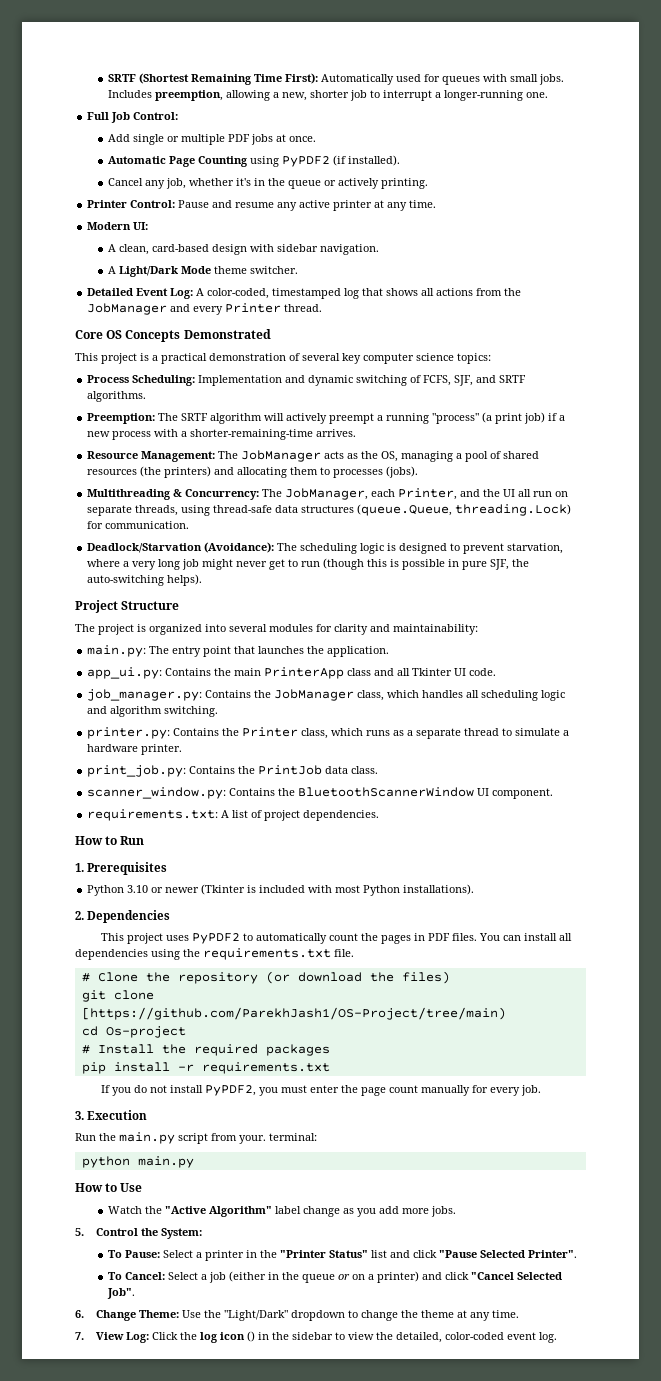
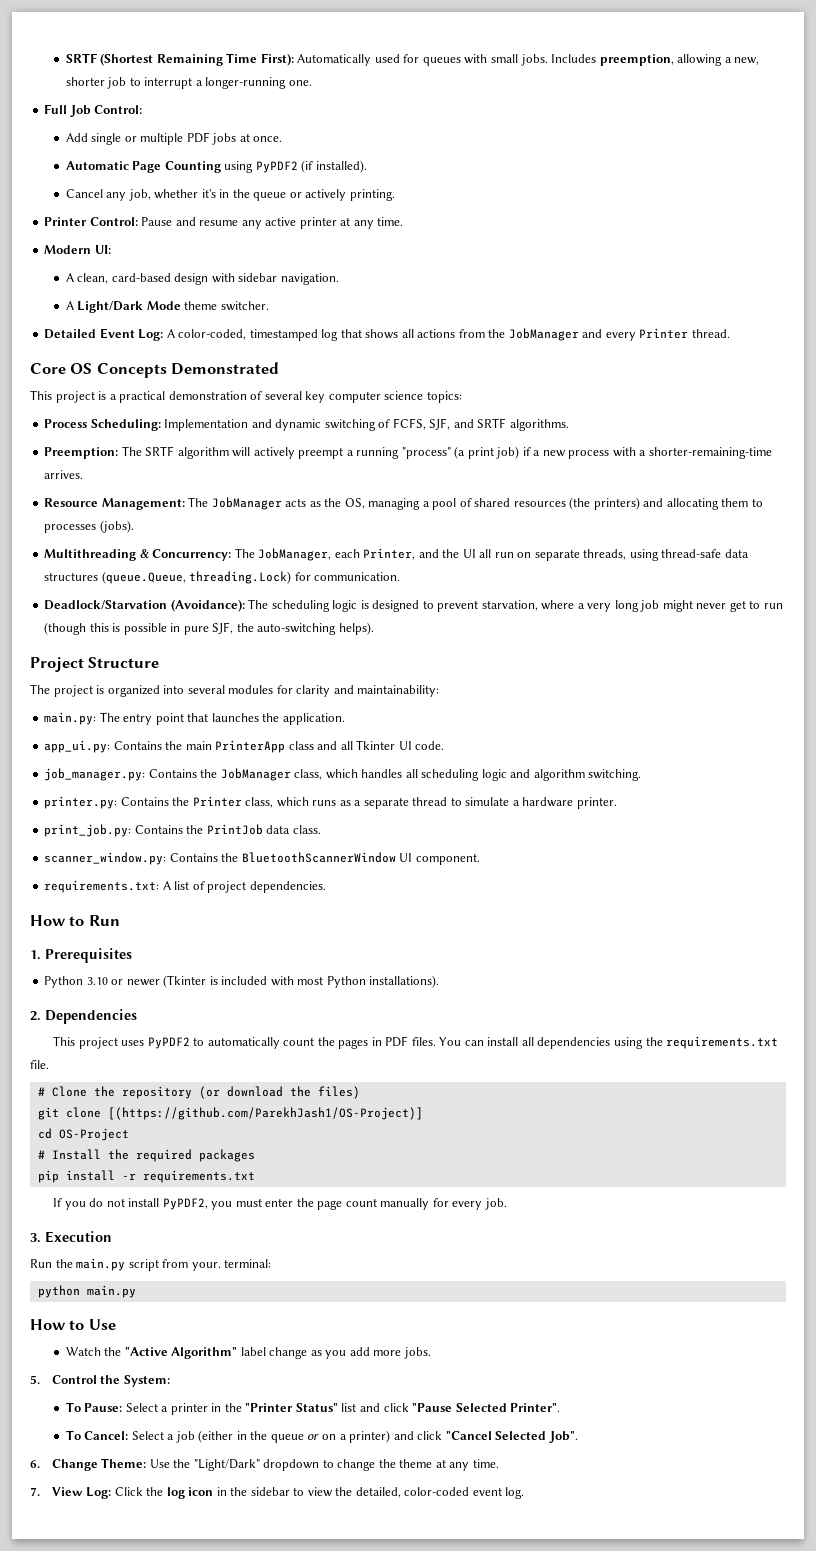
- git clone [https://github.com/ParekhJash1/OS-Project/tree/main)
+ git clone [(https://github.com/ParekhJash1/OS-Project)]
- cd Os-project
+ cd OS-Project
- 7. View Log: Click the log icon () in the sidebar to view the detailed, color-coded event log.
+ 7. View Log: Click the log icon in the sidebar to view the detailed, color-coded event log.

